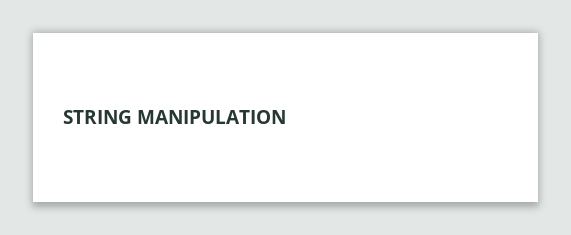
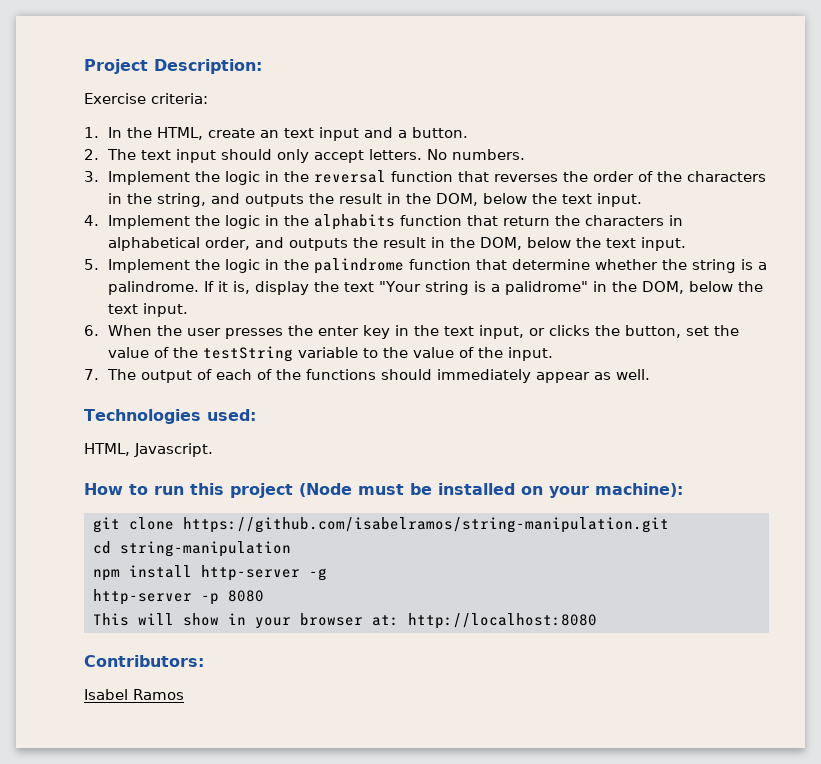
- STRING MANIPULATION
+ Project Description:
+ Exercise criteria:
+ 1. In the HTML, create an text input and a button.
+ 2. The text input should only accept letters. No numbers.
+ 3. Implement the logic in the reversal function that reverses the order of the characters in the string, and outputs the result in the DOM, below the text input.
+ 4. Implement the logic in the alphabits function that return the characters in alphabetical order, and outputs the result in the DOM, below the text input.
+ 5. Implement the logic in the palindrome function that determine whether the string is a palindrome. If it is, display the text "Your string is a palidrome" in the DOM, below the text input.
+ 6. When the user presses the enter key in the text input, or clicks the button, set the value of the testString variable to the value of the input.
+ 7. The output of each of the functions should immediately appear as well.
+ Technologies used:
+ HTML, Javascript.
+ How to run this project (Node must be installed on your machine):
+ git clone https://github.com/isabelramos/string-manipulation.git
+ cd string-manipulation
+ npm install http-server -g
+ http-server -p 8080
+ This will show in your browser at: http://localhost:8080
+ Contributors:
+ Isabel Ramos

